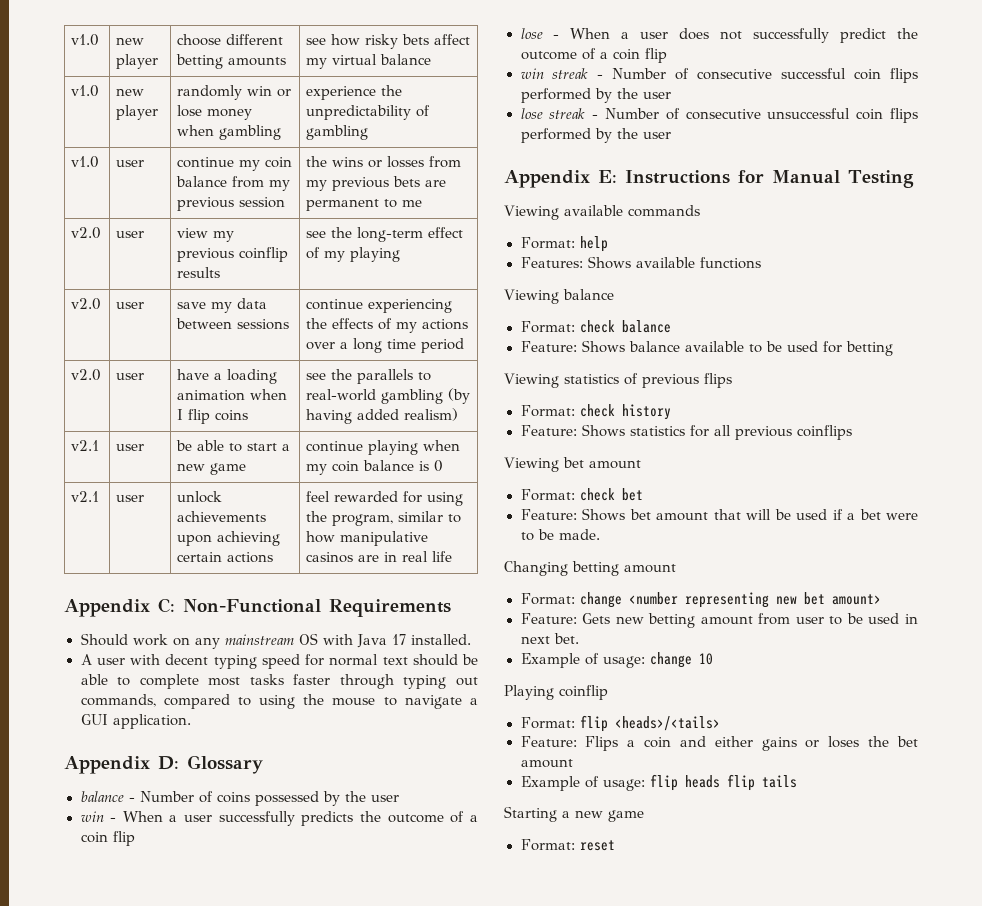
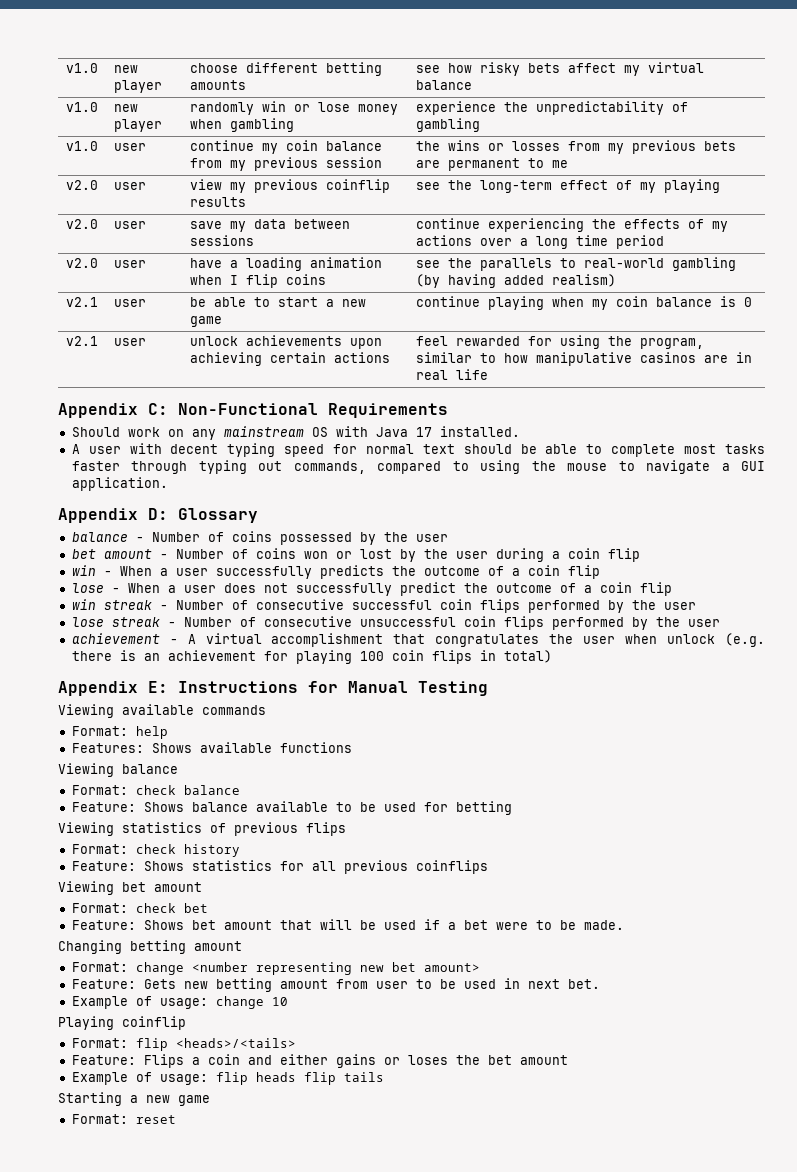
+ bet amount - Number of coins won or lost by the user during a coin flip
+ achievement - A virtual accomplishment that congratulates the user when unlock (e.g. there is an achievement for playing 100 coin flips in total)

